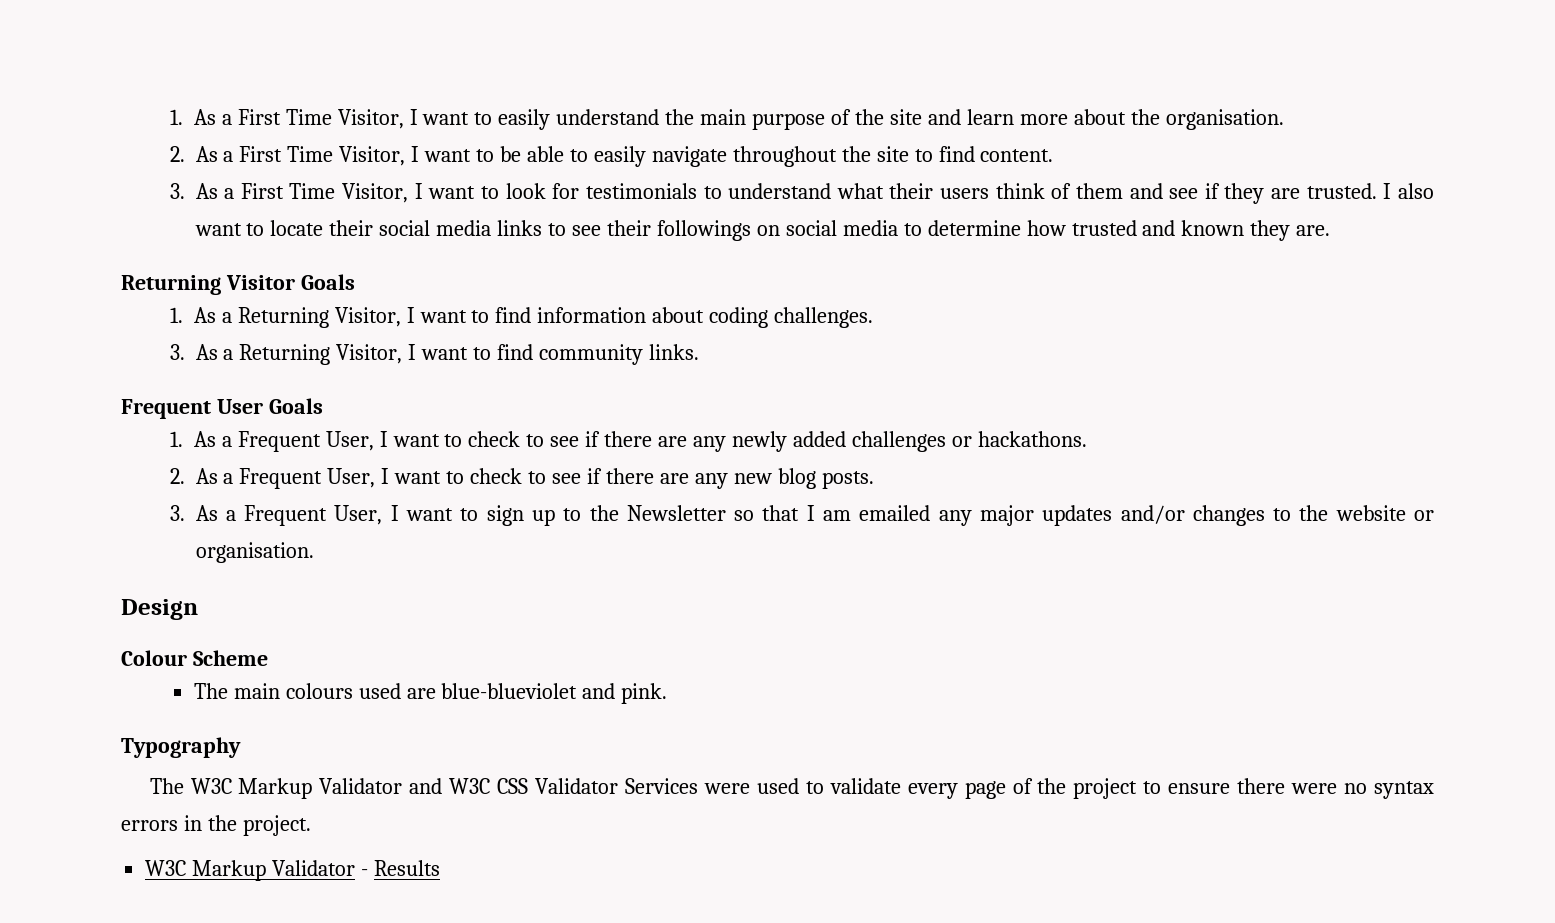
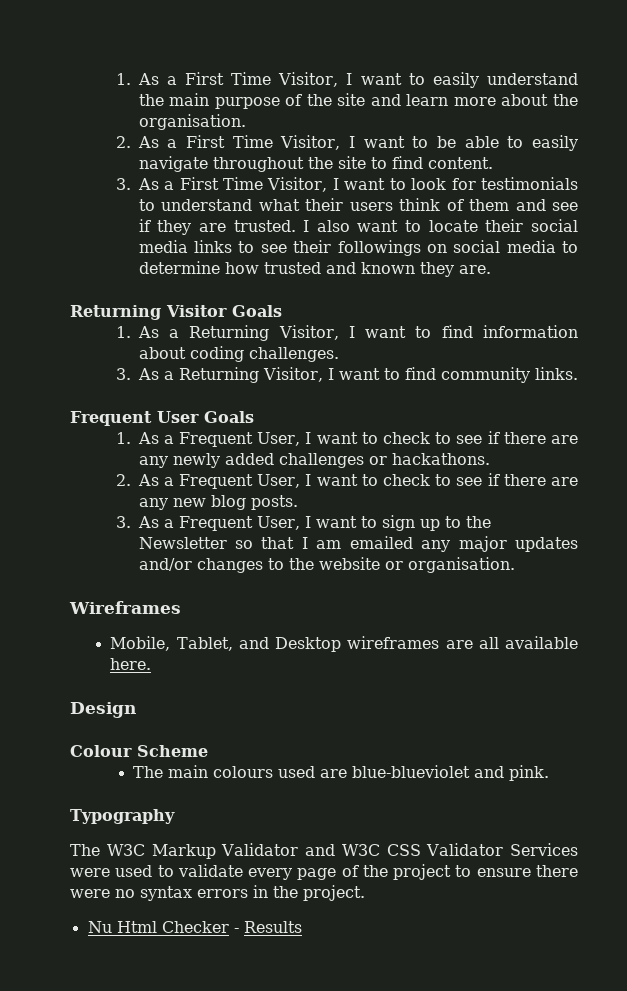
+ Wireframes
+ Mobile, Tablet, and Desktop wireframes are all available here.
- W3C Markup Validator - Results
+ Nu Html Checker - Results

